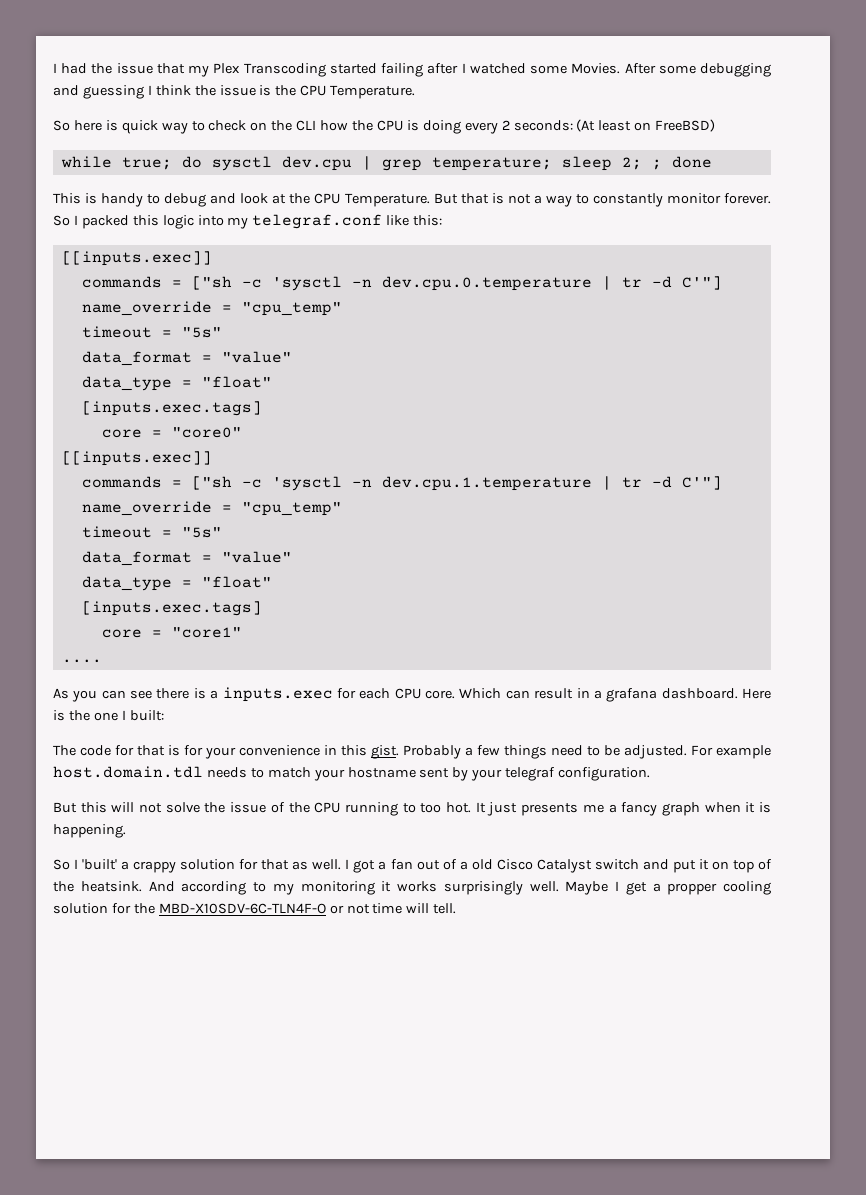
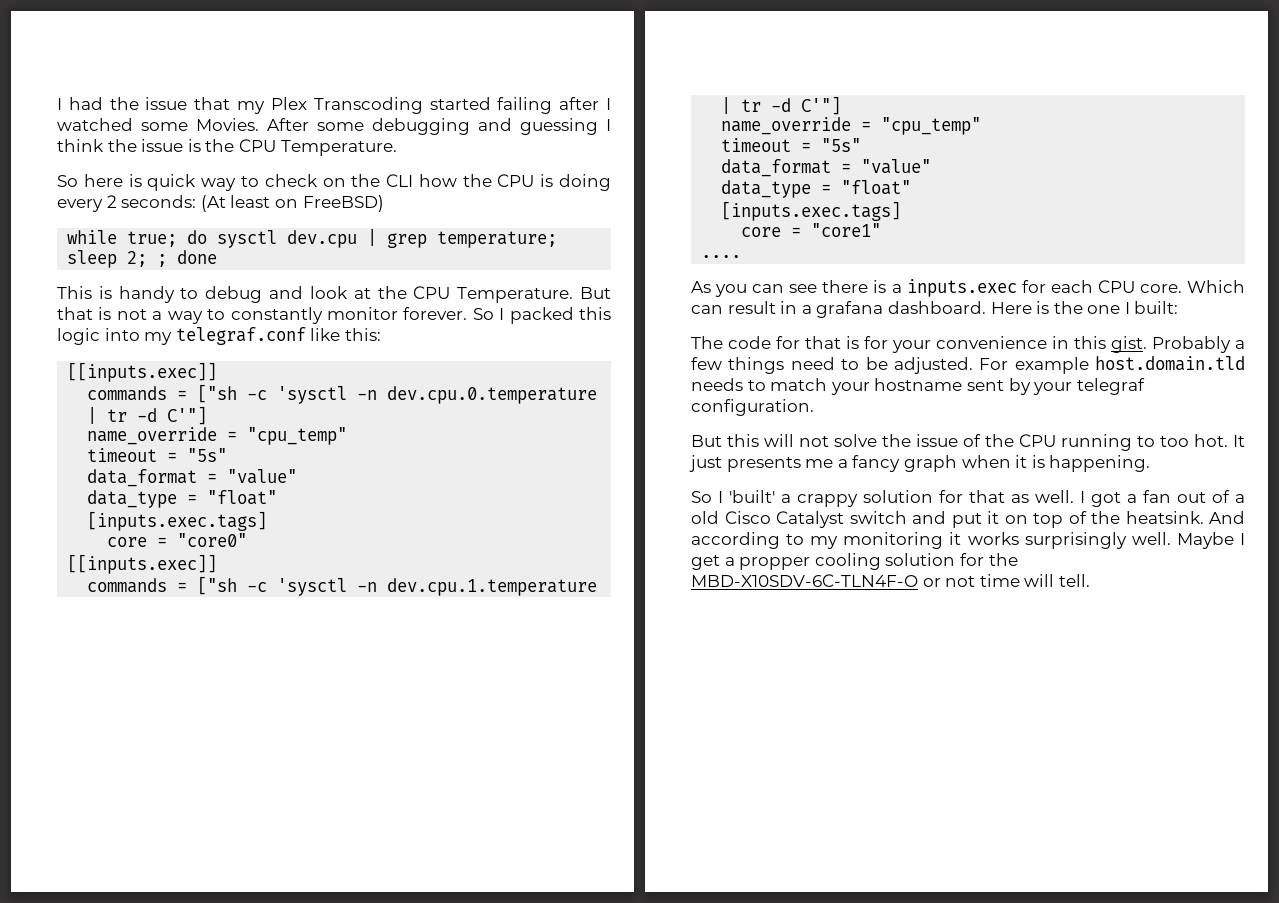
- For example host.domain.tdl needs to match your hostname sent by your telegraf configuration.
+ For example host.domain.tld needs to match your hostname sent by your telegraf configuration.

